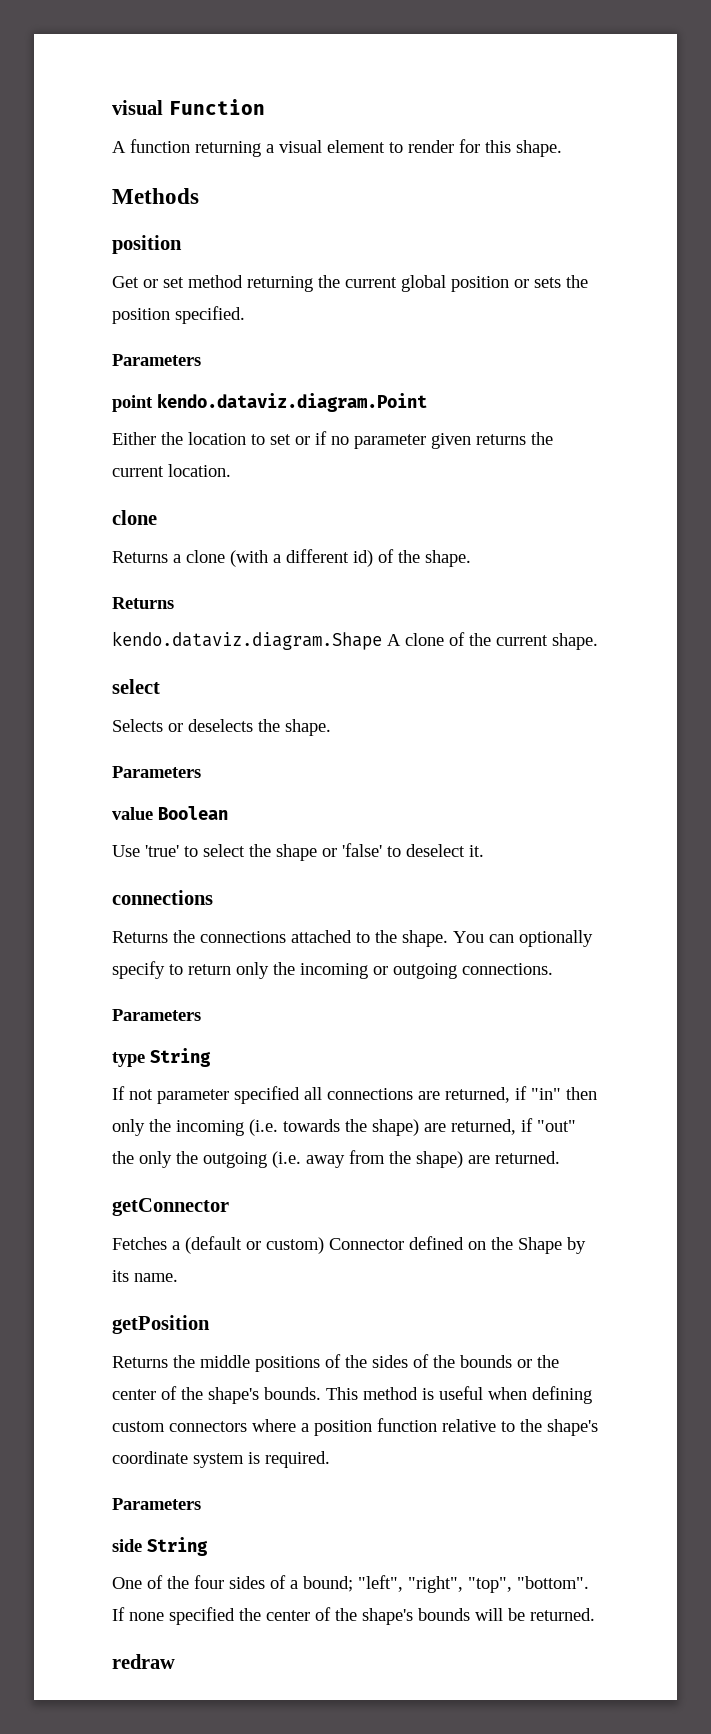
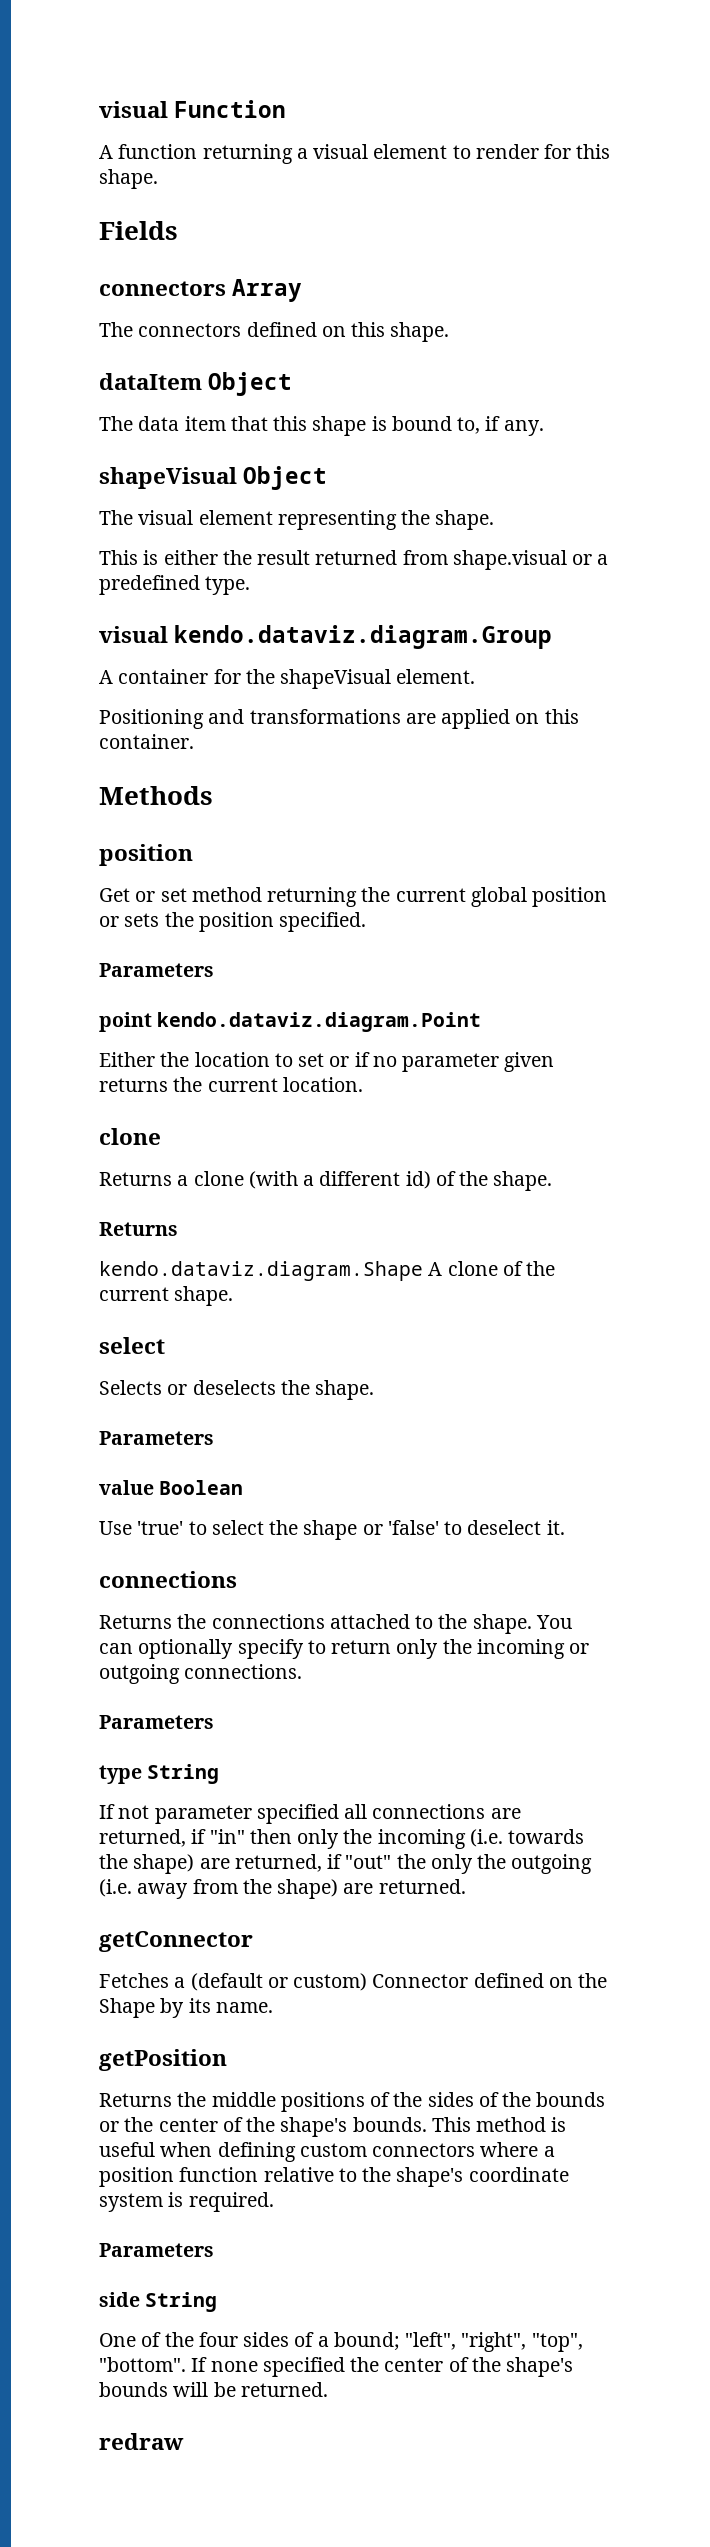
+ Fields
+ connectors Array
+ The connectors defined on this shape.
+ dataItem Object
+ The data item that this shape is bound to, if any.
+ shapeVisual Object
+ The visual element representing the shape.
+ This is either the result returned from shape.visual or a predefined type.
+ visual kendo.dataviz.diagram.Group
+ A container for the shapeVisual element.
+ Positioning and transformations are applied on this container.

